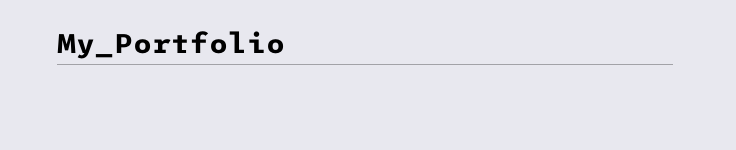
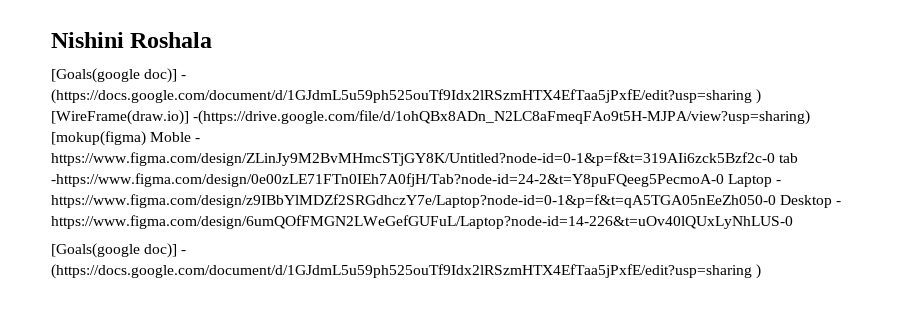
- My_Portfolio
+ Nishini Roshala
+ [Goals(google doc)] - (https://docs.google.com/document/d/1GJdmL5u59ph525ouTf9Idx2lRSzmHTX4EfTaa5jPxfE/edit?usp=sharing ) [WireFrame(draw.io)] -(https://drive.google.com/file/d/1ohQBx8ADn_N2LC8aFmeqFAo9t5H-MJPA/view?usp=sharing) [mokup(figma) Moble - https://www.figma.com/design/ZLinJy9M2BvMHmcSTjGY8K/Untitled?node-id=0-1&p=f&t=319AIi6zck5Bzf2c-0 tab -https://www.figma.com/design/0e00zLE71FTn0IEh7A0fjH/Tab?node-id=24-2&t=Y8puFQeeg5PecmoA-0 Laptop - https://www.figma.com/design/z9IBbYlMDZf2SRGdhczY7e/Laptop?node-id=0-1&p=f&t=qA5TGA05nEeZh050-0 Desktop - https://www.figma.com/design/6umQOfFMGN2LWeGefGUFuL/Laptop?node-id=14-226&t=uOv40lQUxLyNhLUS-0
+ [Goals(google doc)] - (https://docs.google.com/document/d/1GJdmL5u59ph525ouTf9Idx2lRSzmHTX4EfTaa5jPxfE/edit?usp=sharing )

